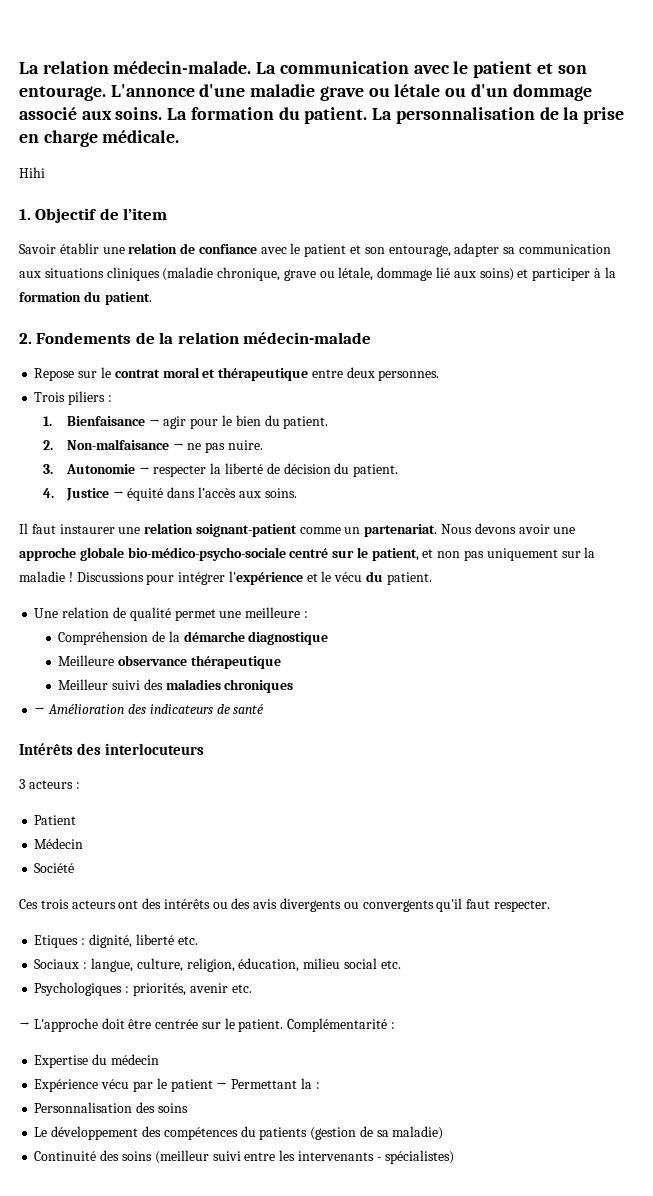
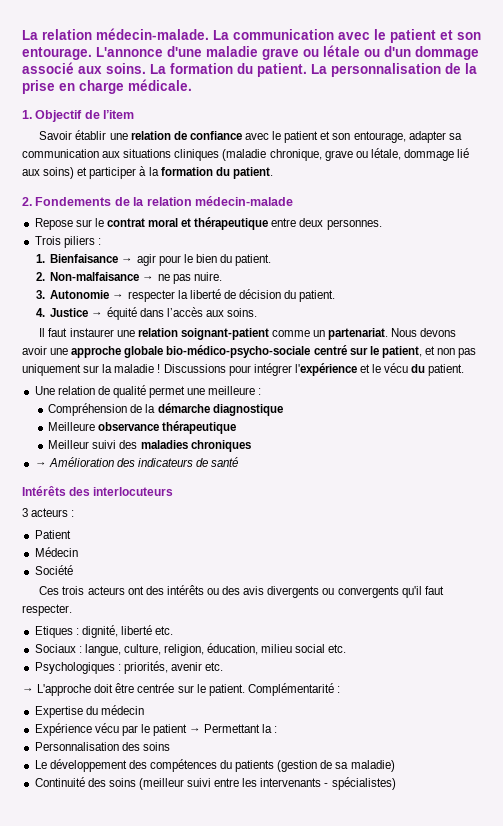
- Hihi

